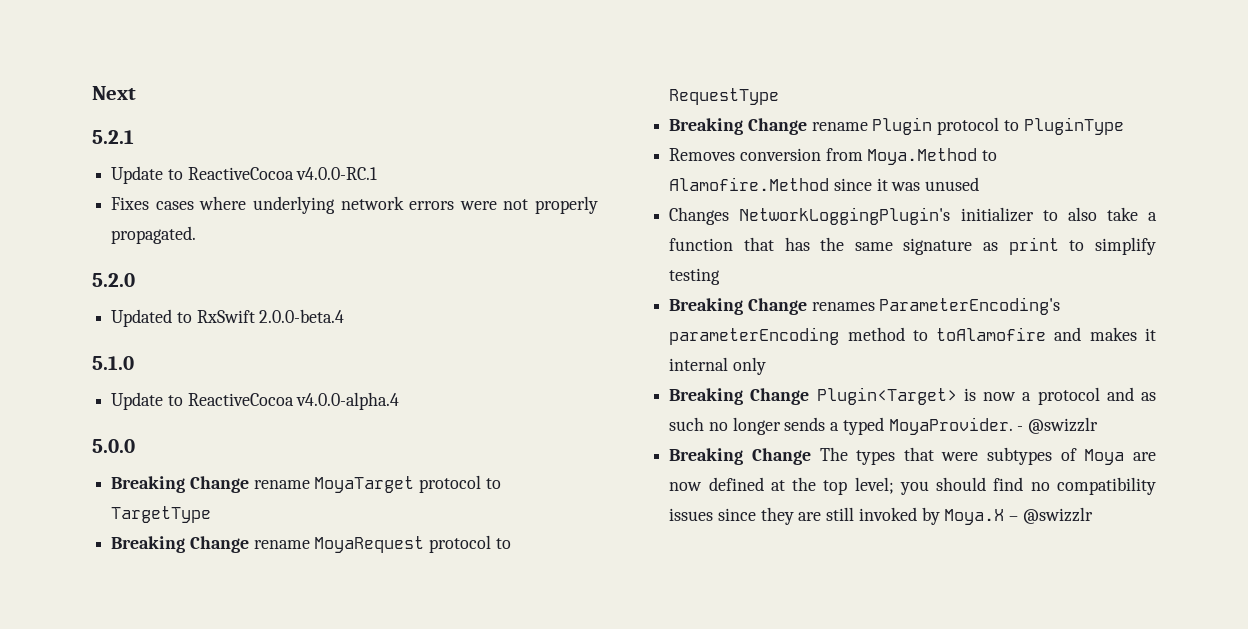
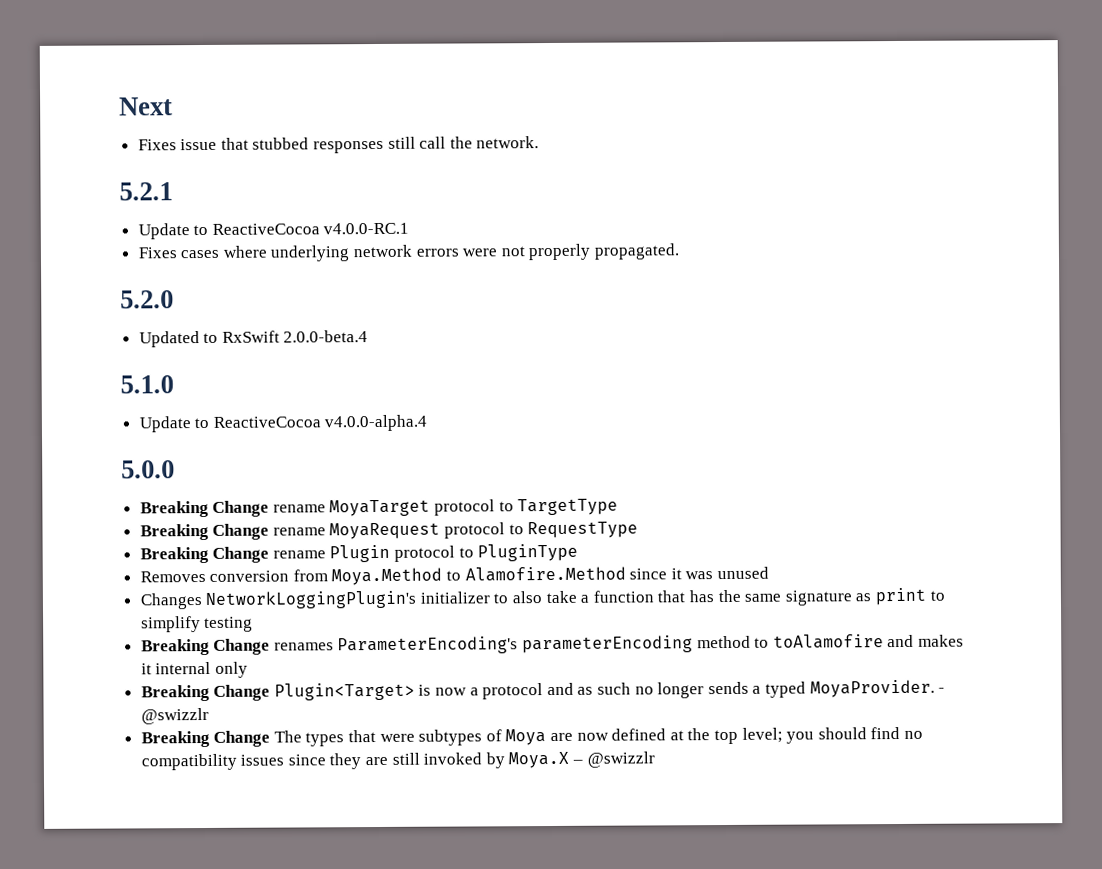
+ Fixes issue that stubbed responses still call the network.

